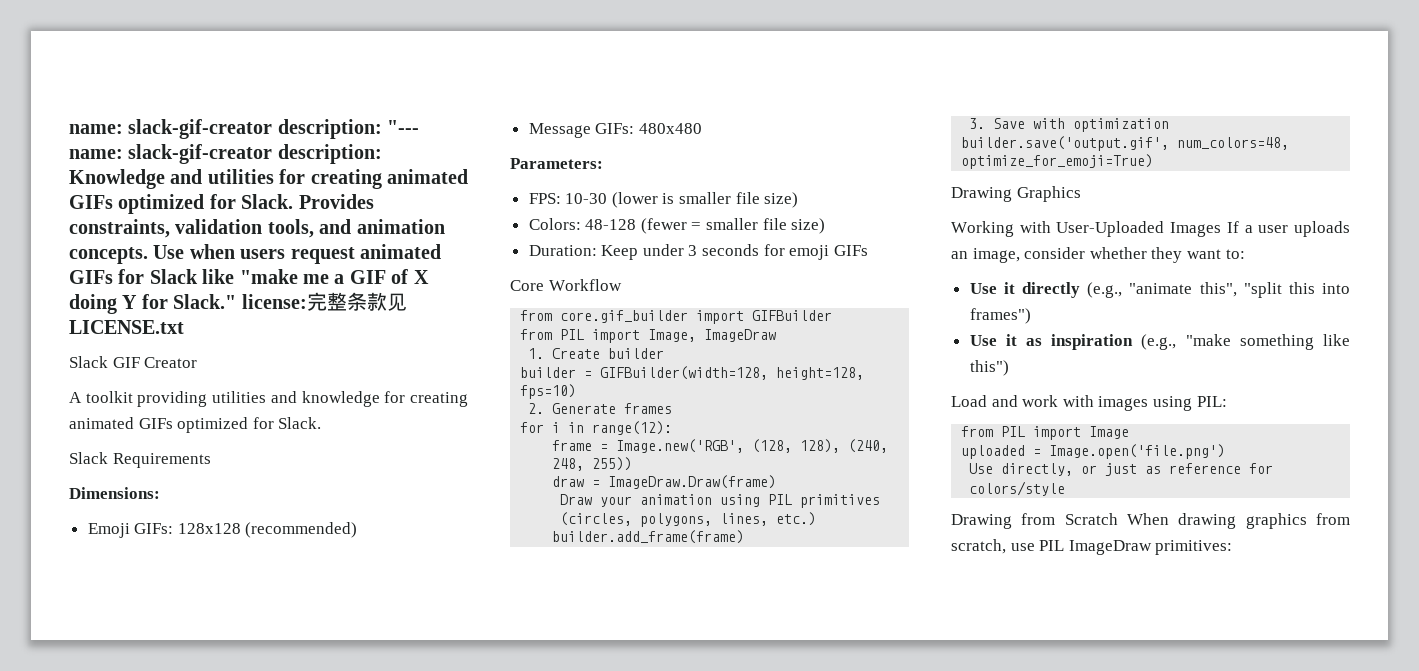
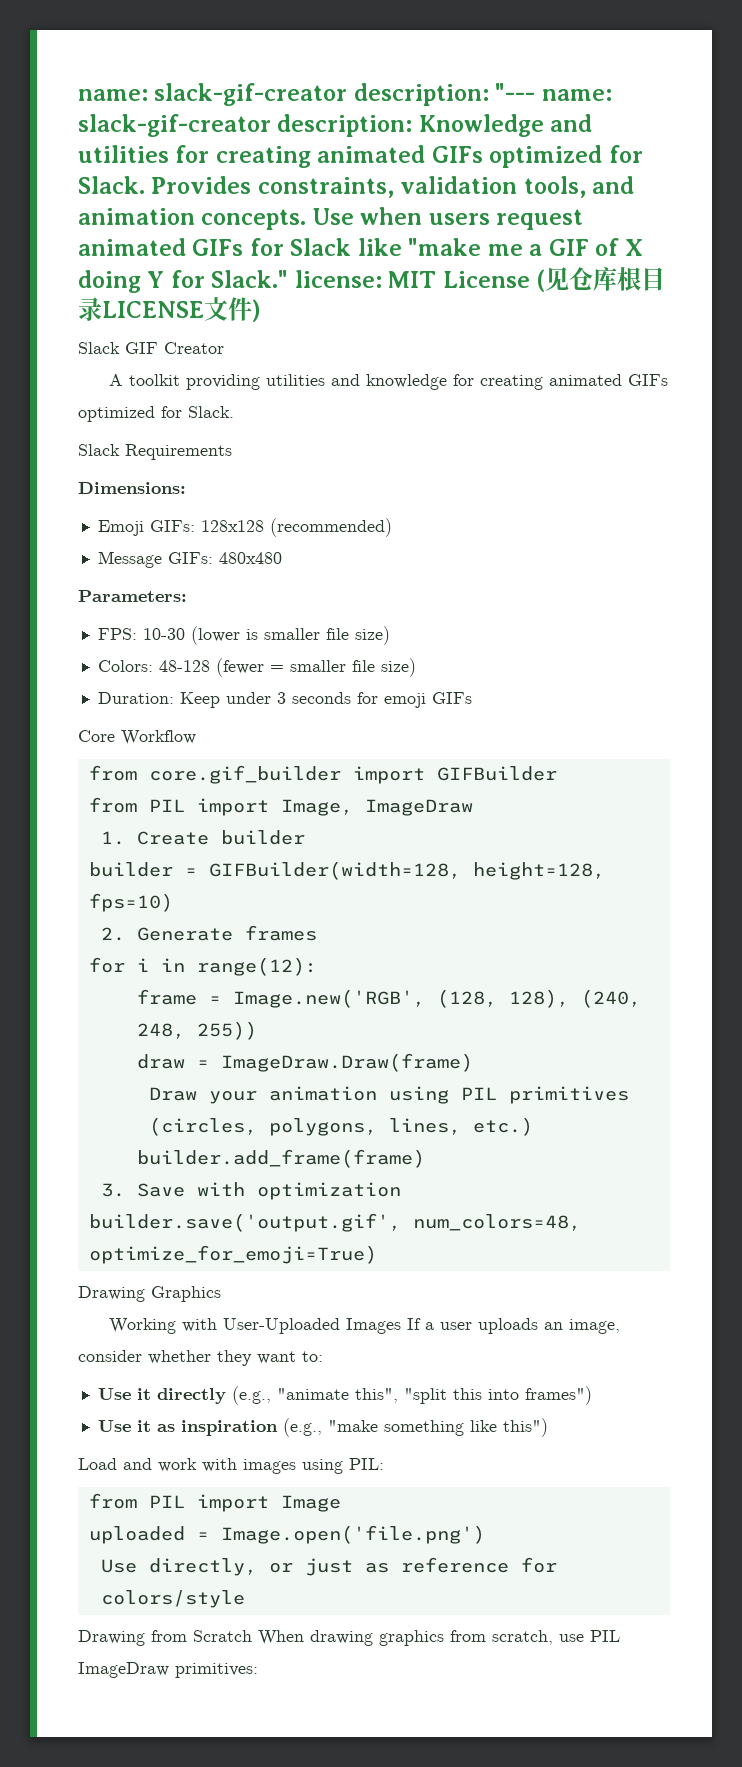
- Use when users request animated GIFs for Slack like "make me a GIF of X doing Y for Slack." license:完整条款见LICENSE.txt
+ Use when users request animated GIFs for Slack like "make me a GIF of X doing Y for Slack." license: MIT License (见仓库根目录LICENSE文件)

